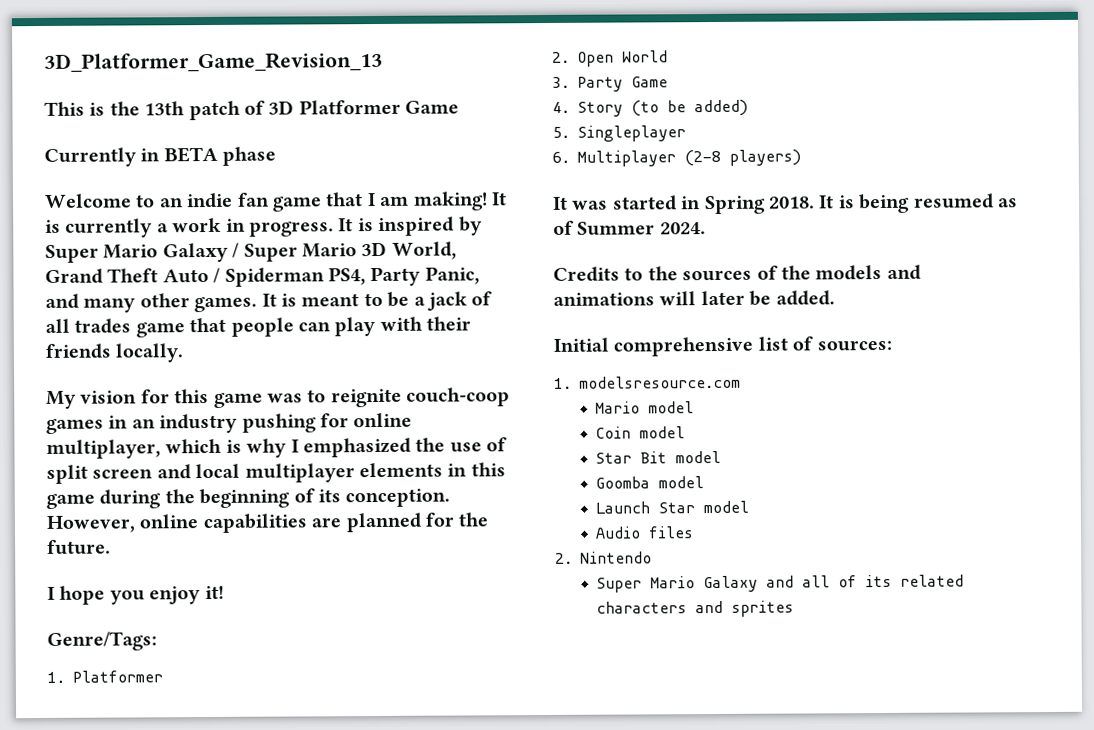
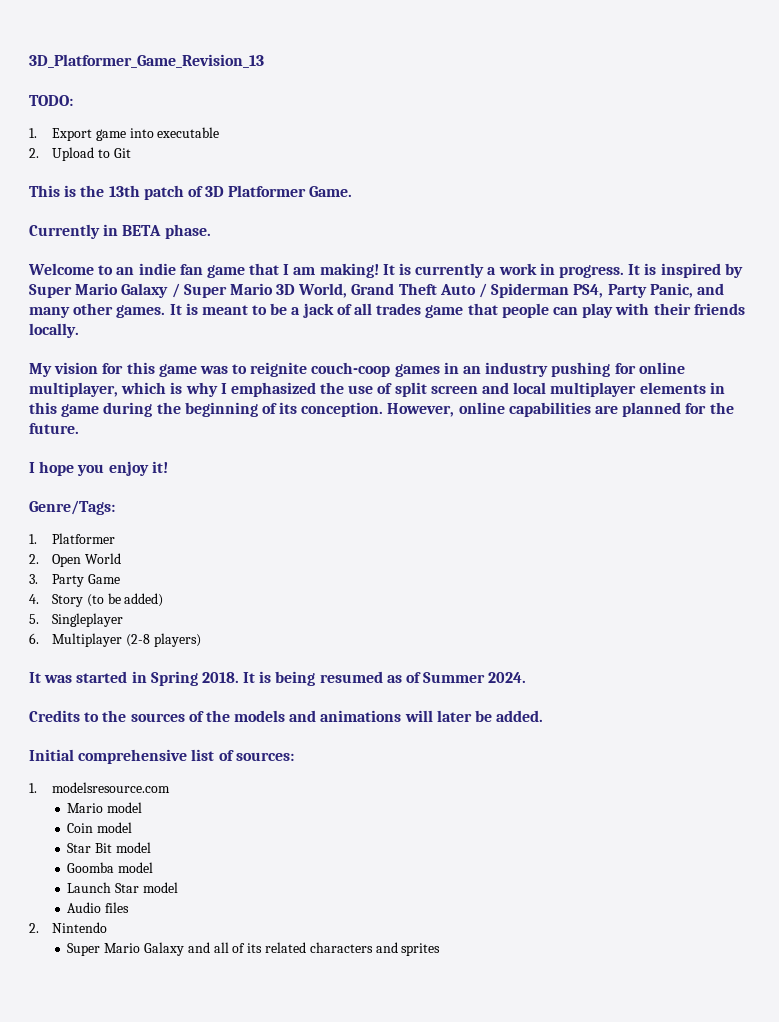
+ TODO:
+ 1. Export game into executable
+ 2. Upload to Git
- This is the 13th patch of 3D Platformer Game
+ This is the 13th patch of 3D Platformer Game.
- Currently in BETA phase
+ Currently in BETA phase.

